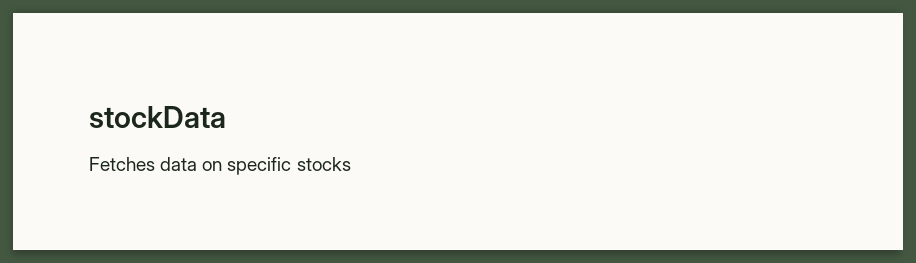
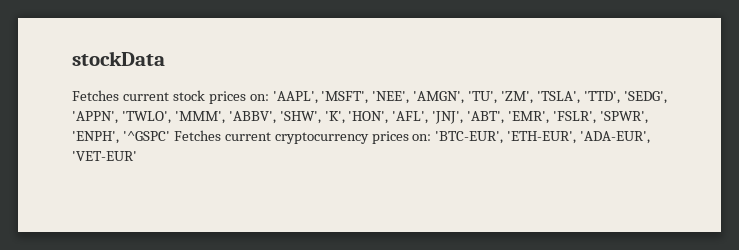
- Fetches data on specific stocks
+ Fetches current stock prices on: 'AAPL', 'MSFT', 'NEE', 'AMGN', 'TU', 'ZM', 'TSLA', 'TTD', 'SEDG', 'APPN', 'TWLO', 'MMM', 'ABBV', 'SHW', 'K', 'HON', 'AFL', 'JNJ', 'ABT', 'EMR', 'FSLR', 'SPWR', 'ENPH', '^GSPC' Fetches current cryptocurrency prices on: 'BTC-EUR', 'ETH-EUR', 'ADA-EUR', 'VET-EUR'

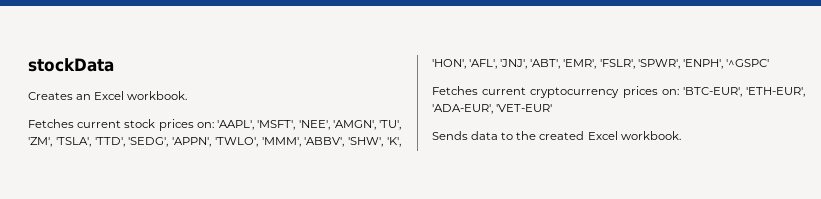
+ Creates an Excel workbook.
- Fetches current stock prices on: 'AAPL', 'MSFT', 'NEE', 'AMGN', 'TU', 'ZM', 'TSLA', 'TTD', 'SEDG', 'APPN', 'TWLO', 'MMM', 'ABBV', 'SHW', 'K', 'HON', 'AFL', 'JNJ', 'ABT', 'EMR', 'FSLR', 'SPWR', 'ENPH', '^GSPC' Fetches current cryptocurrency prices on: 'BTC-EUR', 'ETH-EUR', 'ADA-EUR', 'VET-EUR'
+ Fetches current stock prices on: 'AAPL', 'MSFT', 'NEE', 'AMGN', 'TU', 'ZM', 'TSLA', 'TTD', 'SEDG', 'APPN', 'TWLO', 'MMM', 'ABBV', 'SHW', 'K', 'HON', 'AFL', 'JNJ', 'ABT', 'EMR', 'FSLR', 'SPWR', 'ENPH', '^GSPC'
+ Fetches current cryptocurrency prices on: 'BTC-EUR', 'ETH-EUR', 'ADA-EUR', 'VET-EUR'
+ Sends data to the created Excel workbook.

